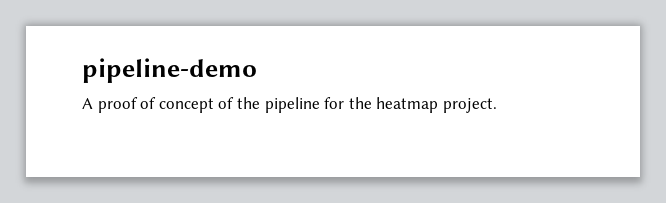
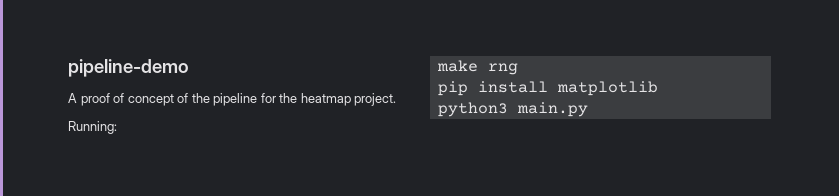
+ Running:
+ make rng
+ pip install matplotlib
+ python3 main.py

